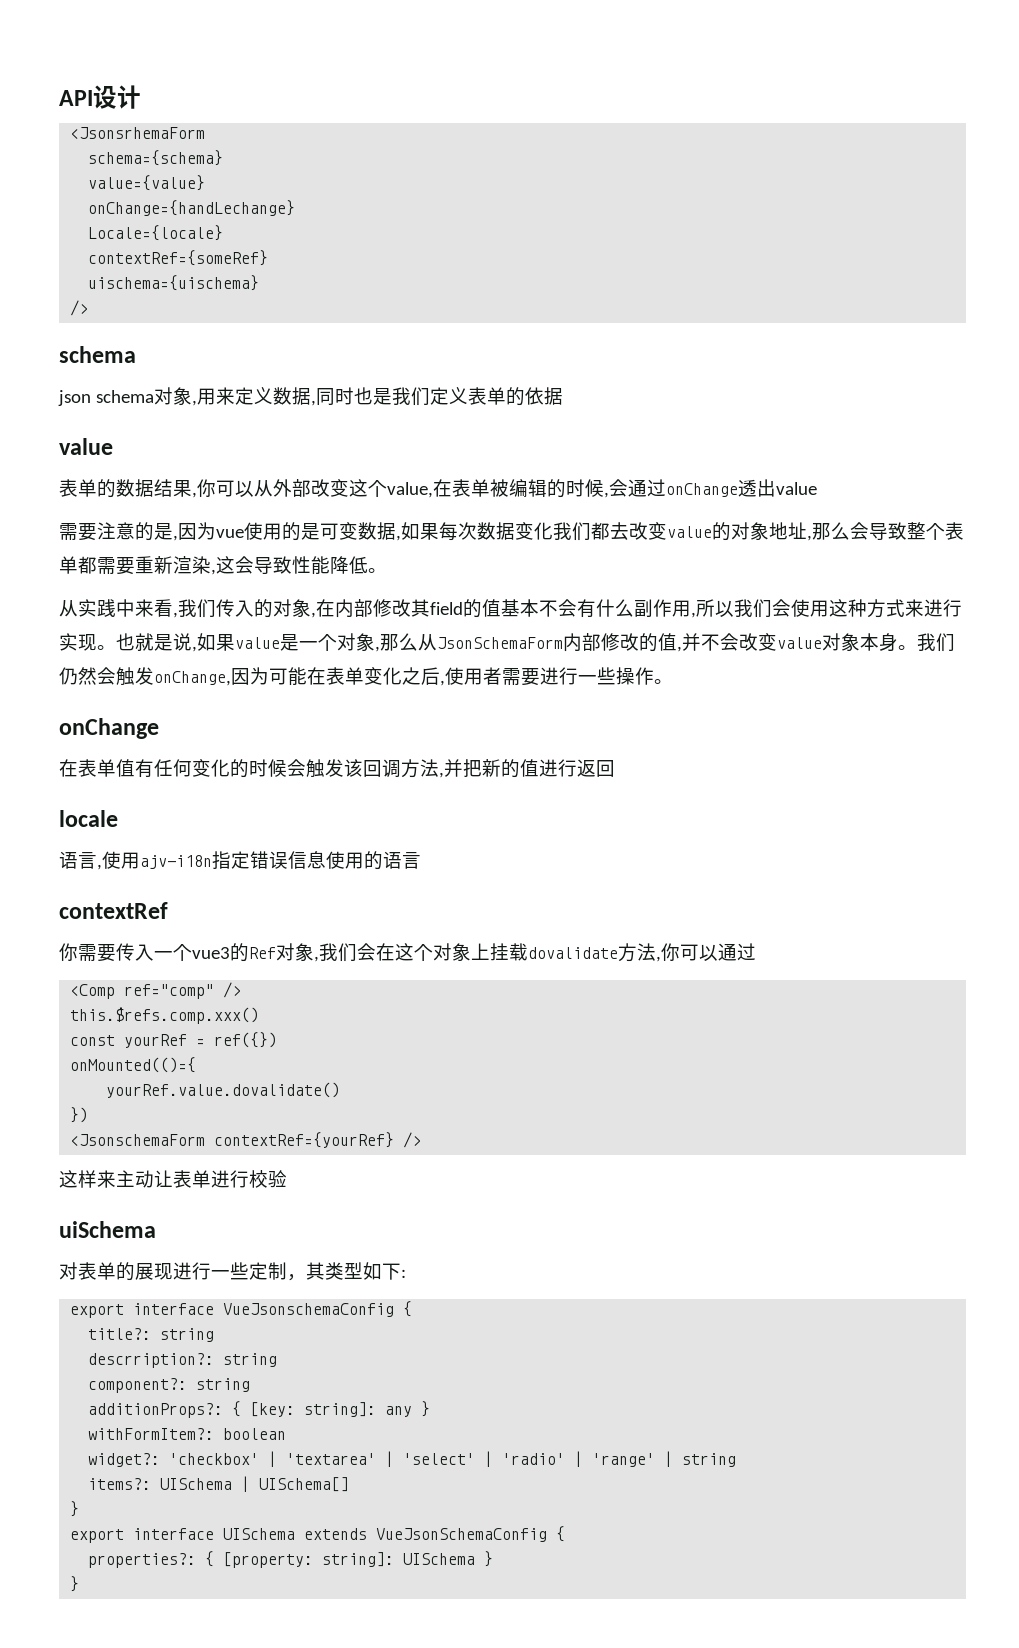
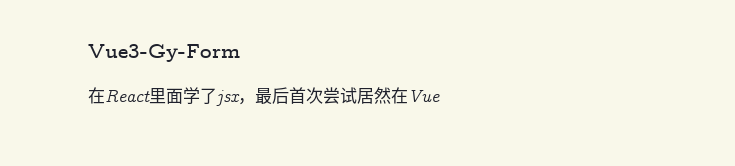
- API设计
- <JsonsrhemaForm
- schema={schema}
- value={value}
- onChange={handLechange}
- Locale={locale}
- contextRef={someRef}
- uischema={uischema}
- />
- schema
- json schema对象,用来定义数据,同时也是我们定义表单的依据
- value
- 表单的数据结果,你可以从外部改变这个value,在表单被编辑的时候,会通过onChange透出value
- 需要注意的是,因为vue使用的是可变数据,如果每次数据变化我们都去改变value的对象地址,那么会导致整个表单都需要重新渲染,这会导致性能降低。
- 从实践中来看,我们传入的对象,在内部修改其field的值基本不会有什么副作用,所以我们会使用这种方式来进行实现。也就是说,如果value是一个对象,那么从JsonSchemaForm内部修改的值,并不会改变value对象本身。我们仍然会触发onChange,因为可能在表单变化之后,使用者需要进行一些操作。
- onChange
- 在表单值有任何变化的时候会触发该回调方法,并把新的值进行返回
- locale
- 语言,使用ajv-i18n指定错误信息使用的语言
- contextRef
- 你需要传入一个vue3的Ref对象,我们会在这个对象上挂载dovalidate方法,你可以通过
- <Comp ref="comp" />
- this.$refs.comp.xxx()
- const yourRef = ref({})
- onMounted(()={
- yourRef.value.dovalidate()
- })
- <JsonschemaForm contextRef={yourRef} />
- 这样来主动让表单进行校验
- uiSchema
- 对表单的展现进行一些定制，其类型如下:
- export interface VueJsonschemaConfig {
- title?: string
- descrription?: string
- component?: string
- additionProps?: { [key: string]: any }
- withFormItem?: boolean
- widget?: 'checkbox' | 'textarea' | 'select' | 'radio' | 'range' | string
- items?: UISchema | UISchema[]
- }
- export interface UISchema extends VueJsonSchemaConfig {
- properties?: { [property: string]: UISchema }
- }
+ Vue3-Gy-Form
+ 在React里面学了jsx，最后首次尝试居然在Vue

